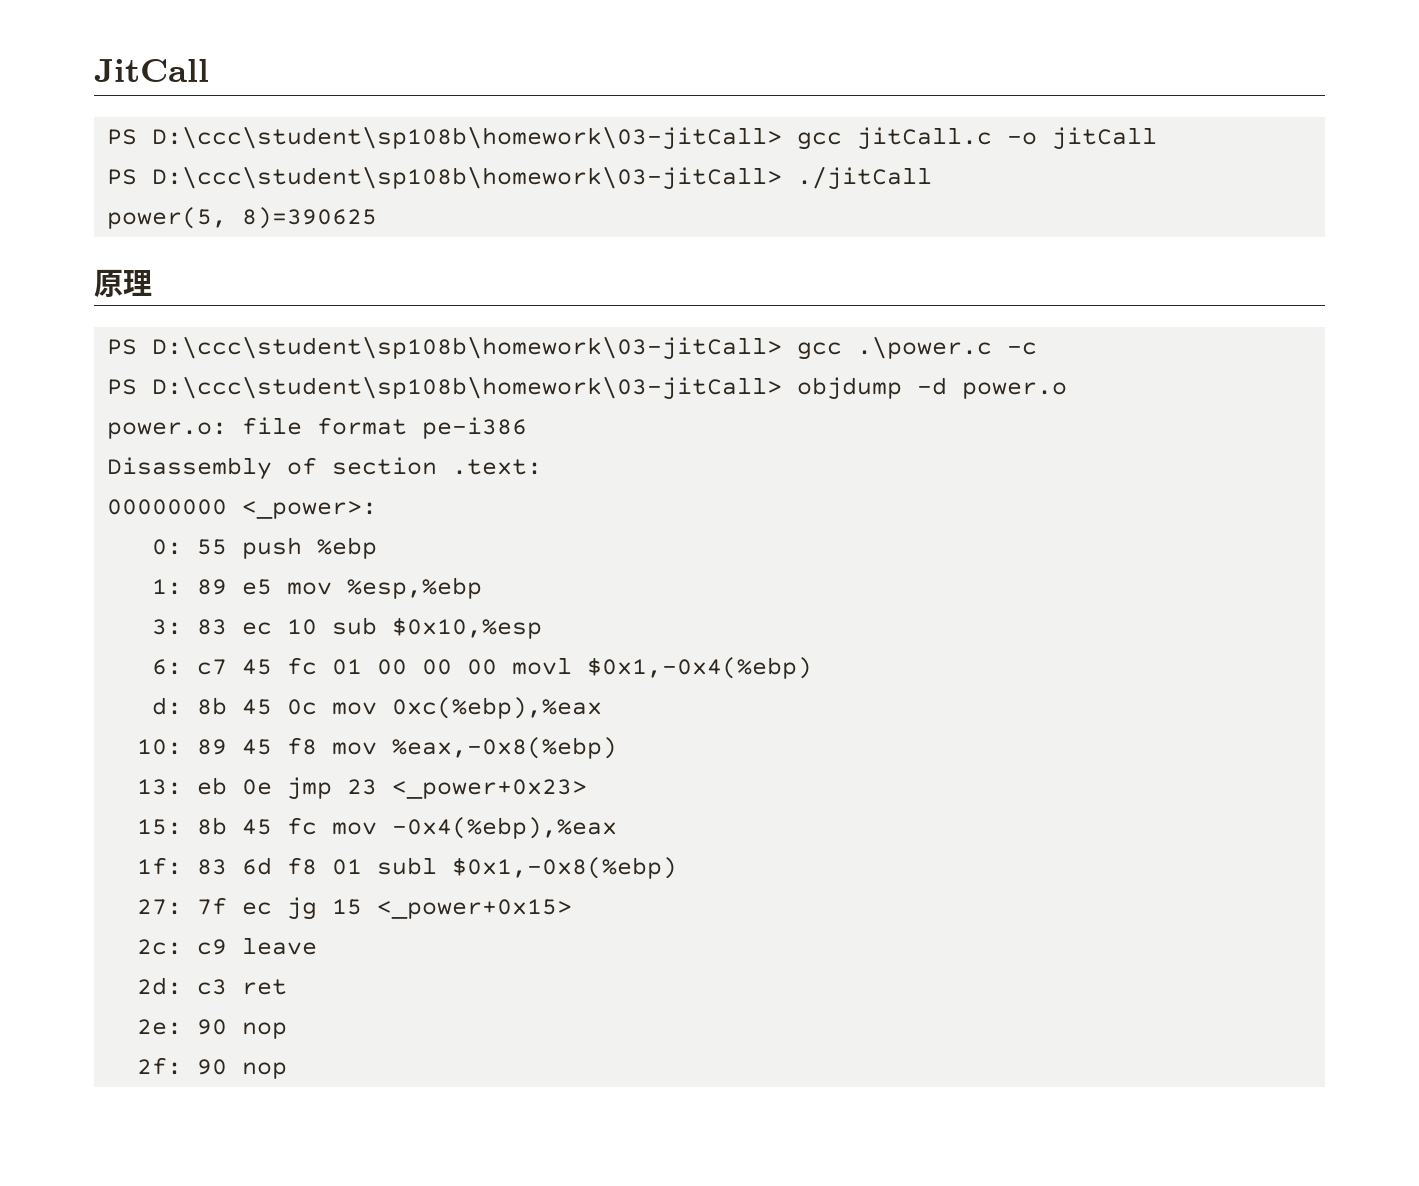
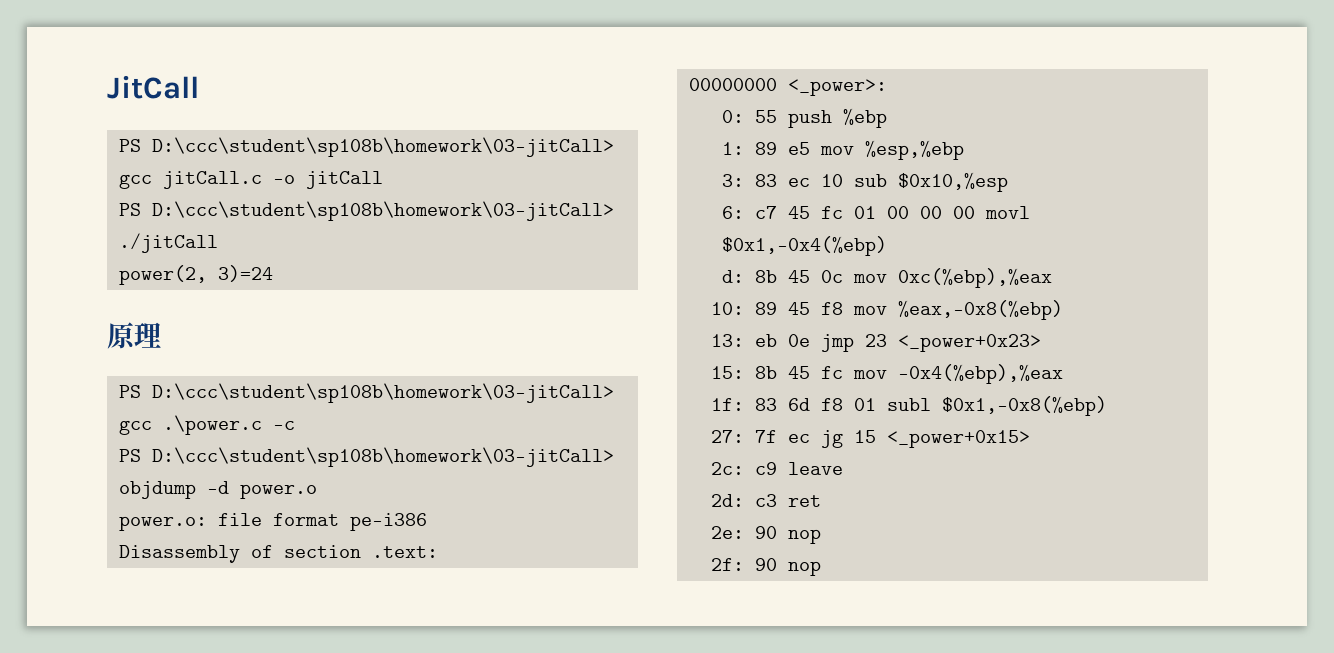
- power(5, 8)=390625
+ power(2, 3)=24

